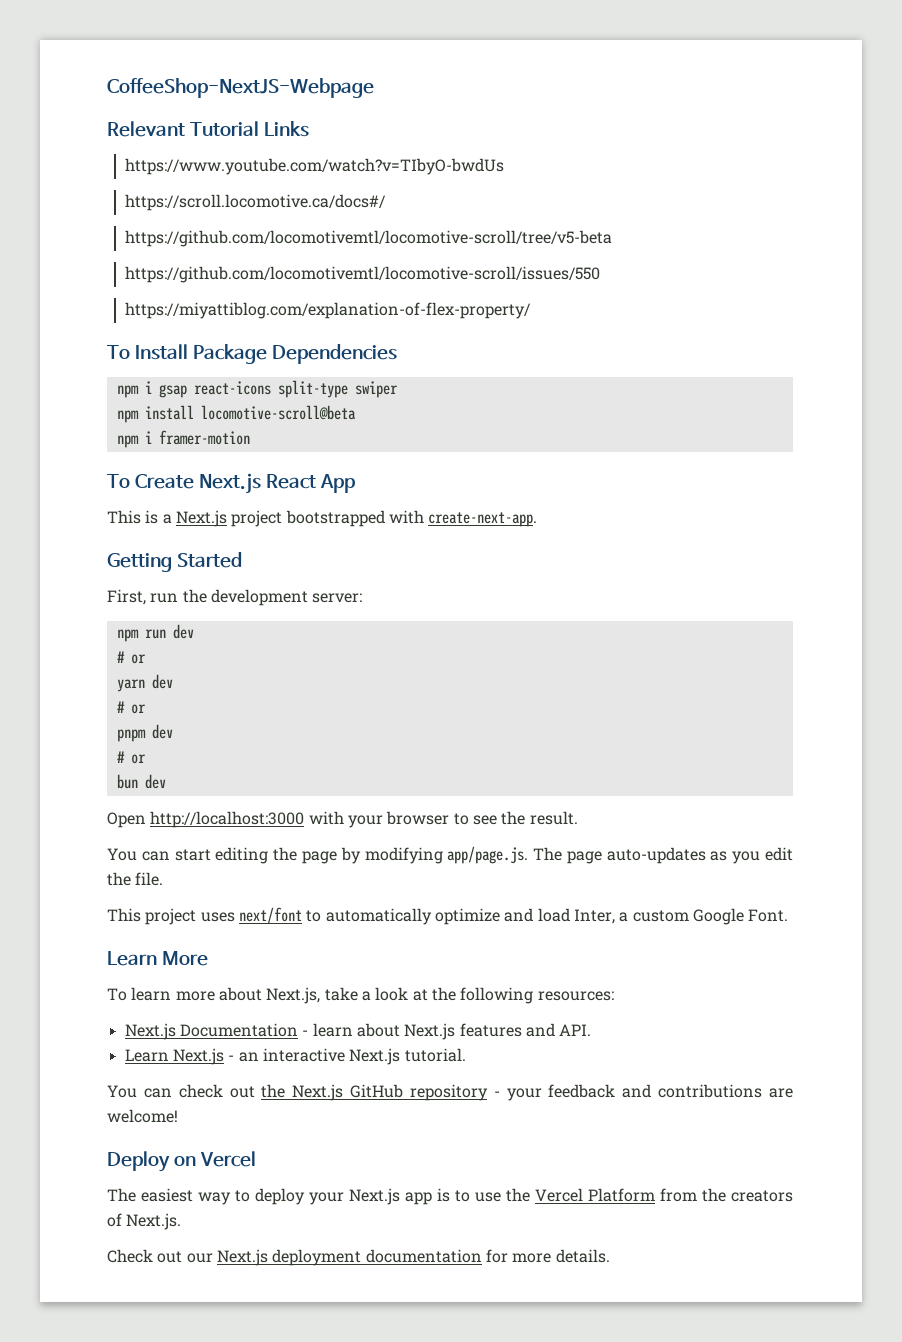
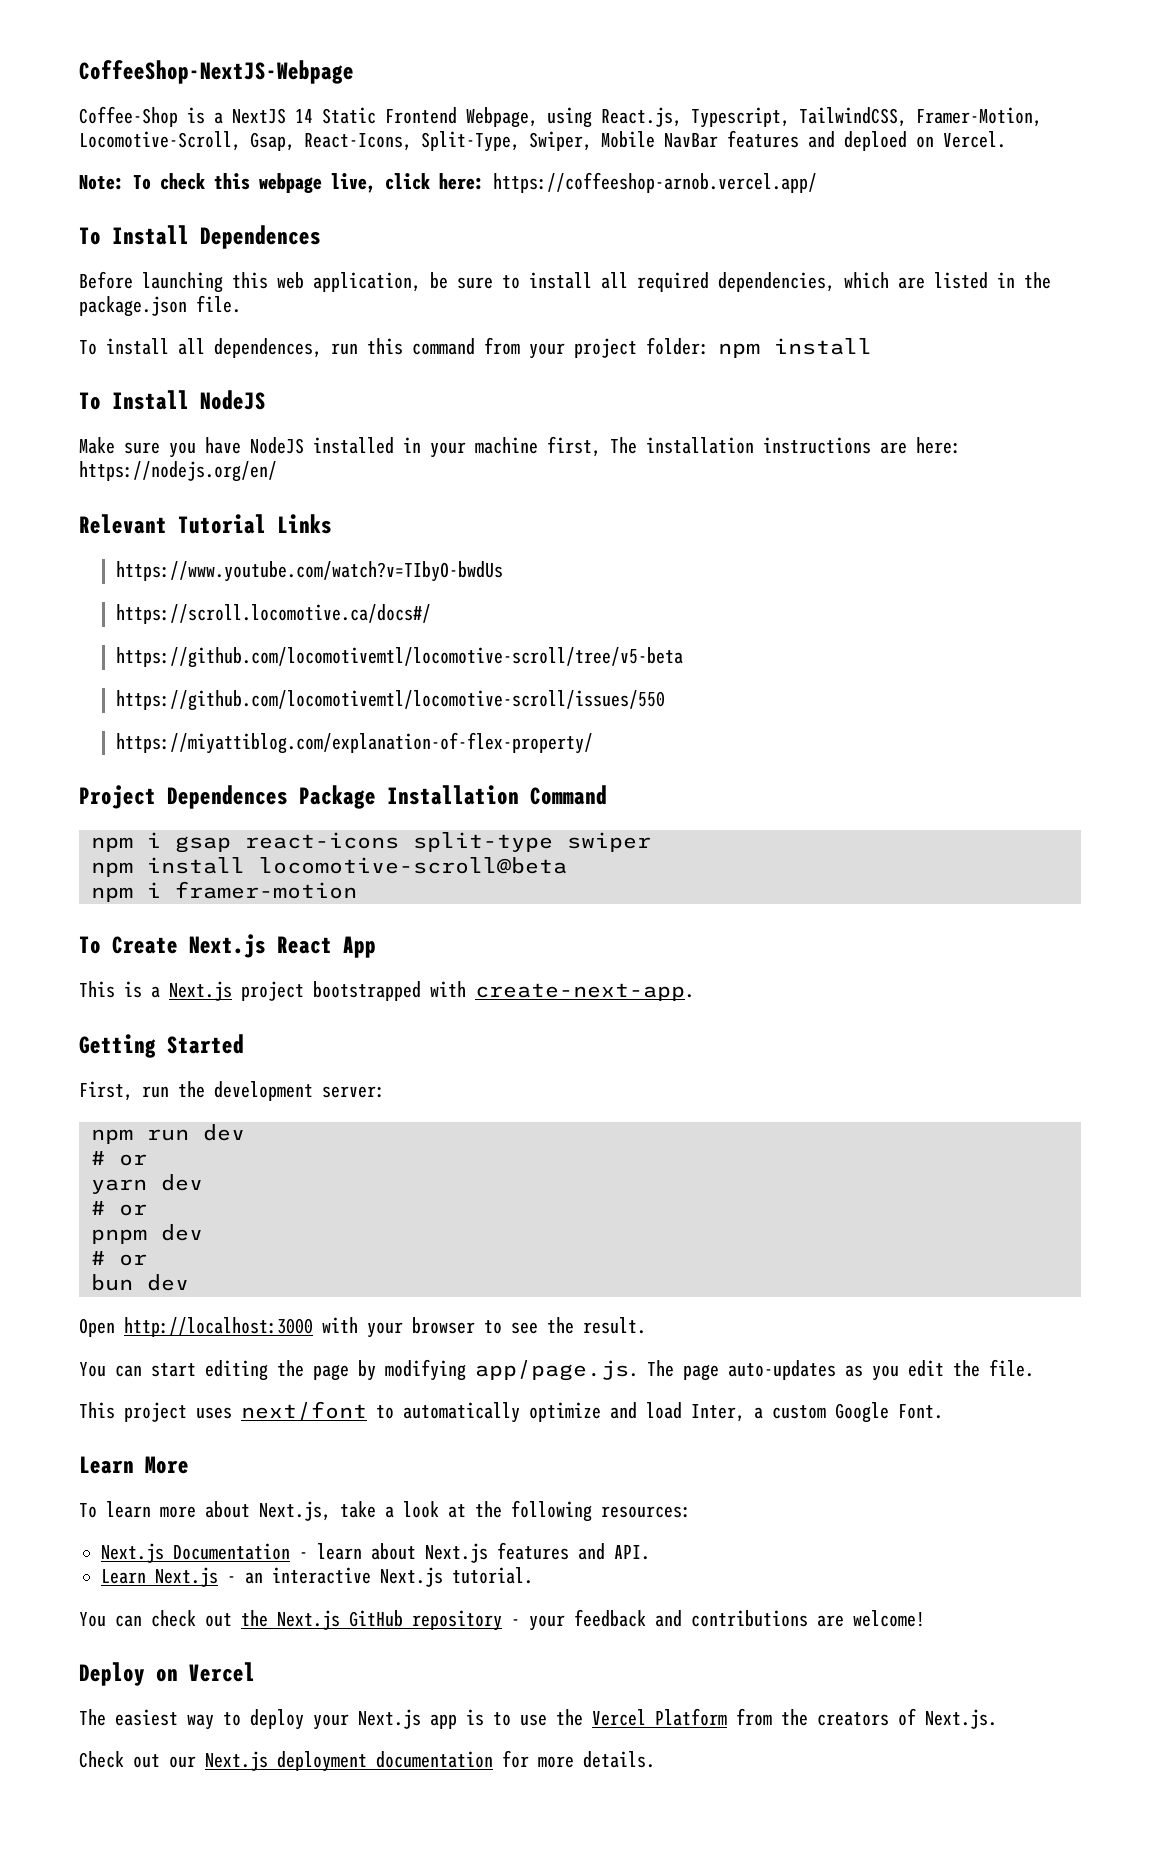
+ Coffee-Shop is a NextJS 14 Static Frontend Webpage, using React.js, Typescript, TailwindCSS, Framer-Motion, Locomotive-Scroll, Gsap, React-Icons, Split-Type, Swiper, Mobile NavBar features and deploed on Vercel.
+ Note: To check this webpage live, click here: https://coffeeshop-arnob.vercel.app/
+ To Install Dependences
+ Before launching this web application, be sure to install all required dependencies, which are listed in the package.json file.
+ To install all dependences, run this command from your project folder: npm install
+ To Install NodeJS
+ Make sure you have NodeJS installed in your machine first, The installation instructions are here: https://nodejs.org/en/
- To Install Package Dependencies
+ Project Dependences Package Installation Command

